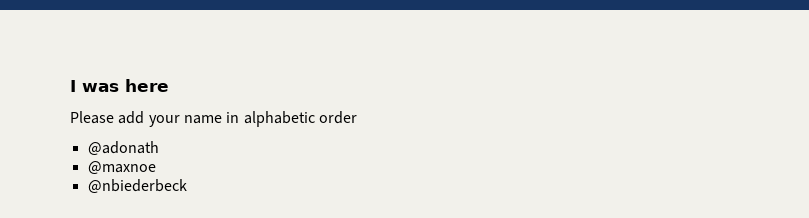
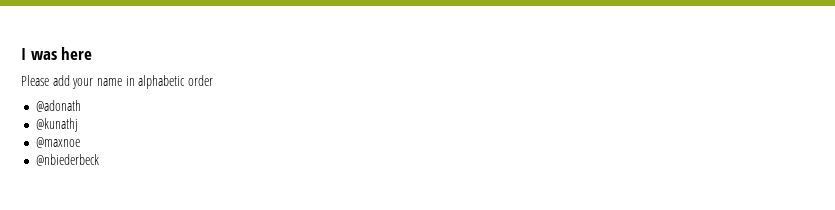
+ @kunathj

